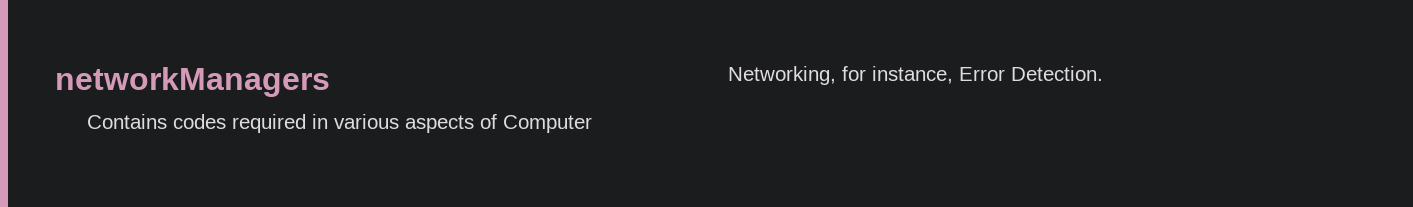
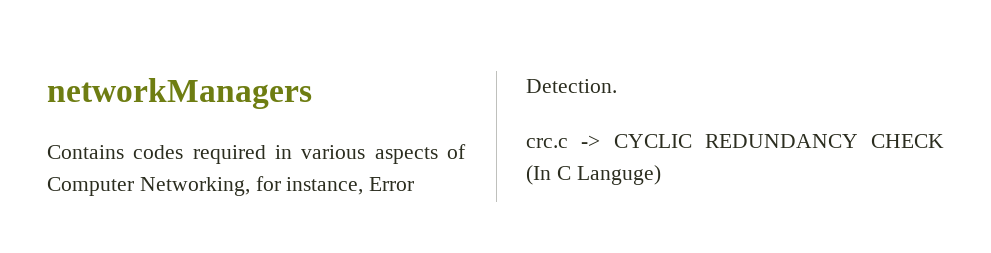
+ crc.c -> CYCLIC REDUNDANCY CHECK (In C Languge)

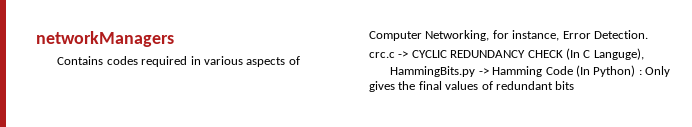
- crc.c -> CYCLIC REDUNDANCY CHECK (In C Languge)
+ crc.c -> CYCLIC REDUNDANCY CHECK (In C Languge),
+ HammingBits.py -> Hamming Code (In Python) : Only gives the final values of redundant bits

